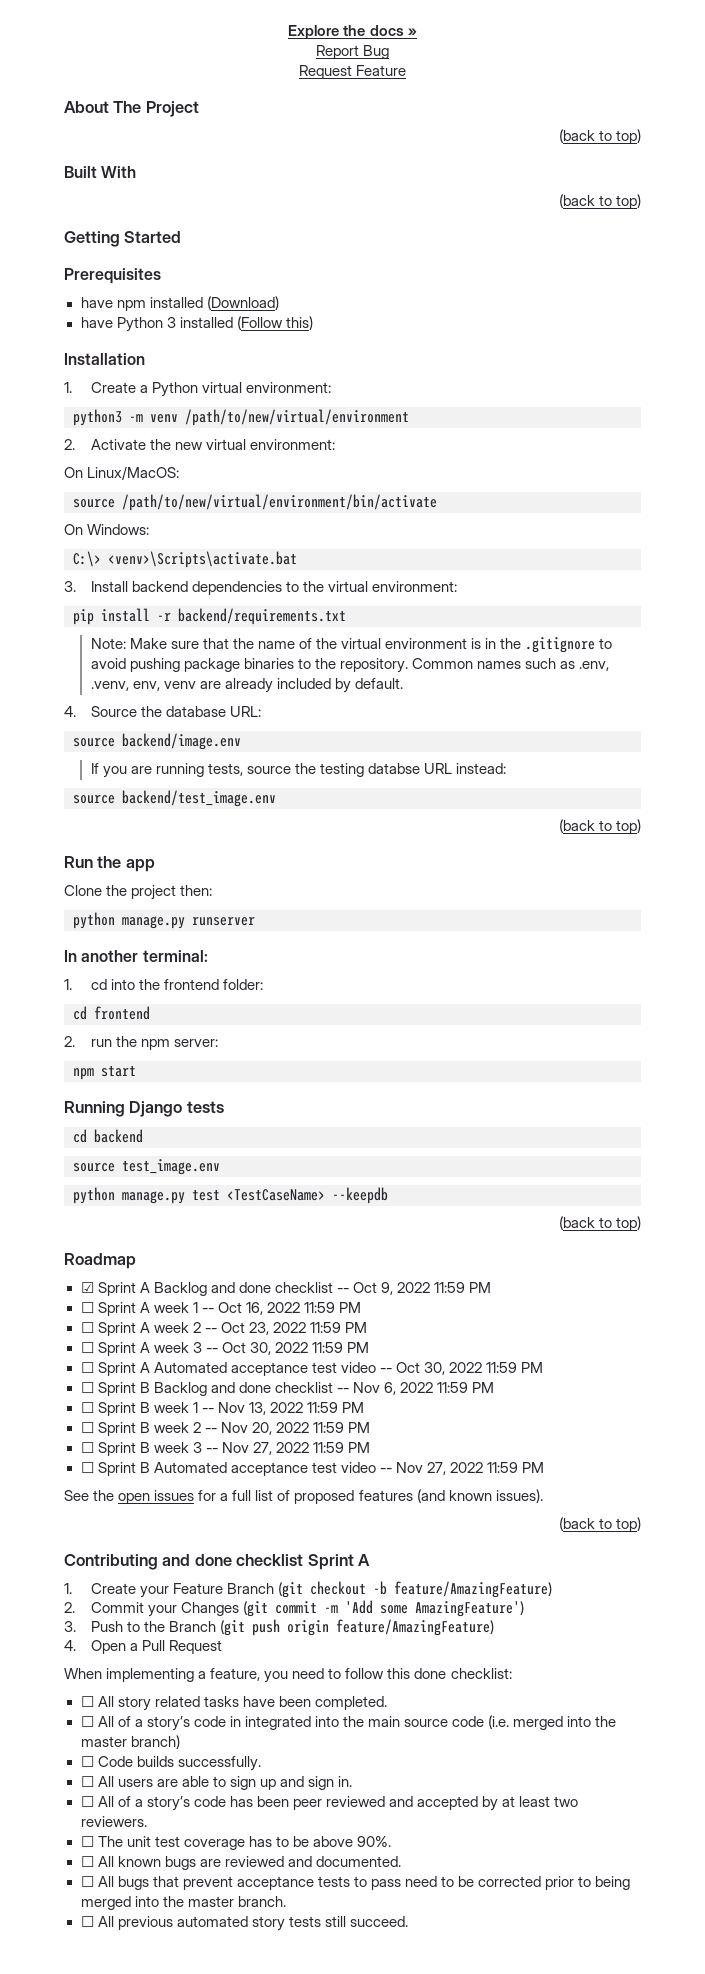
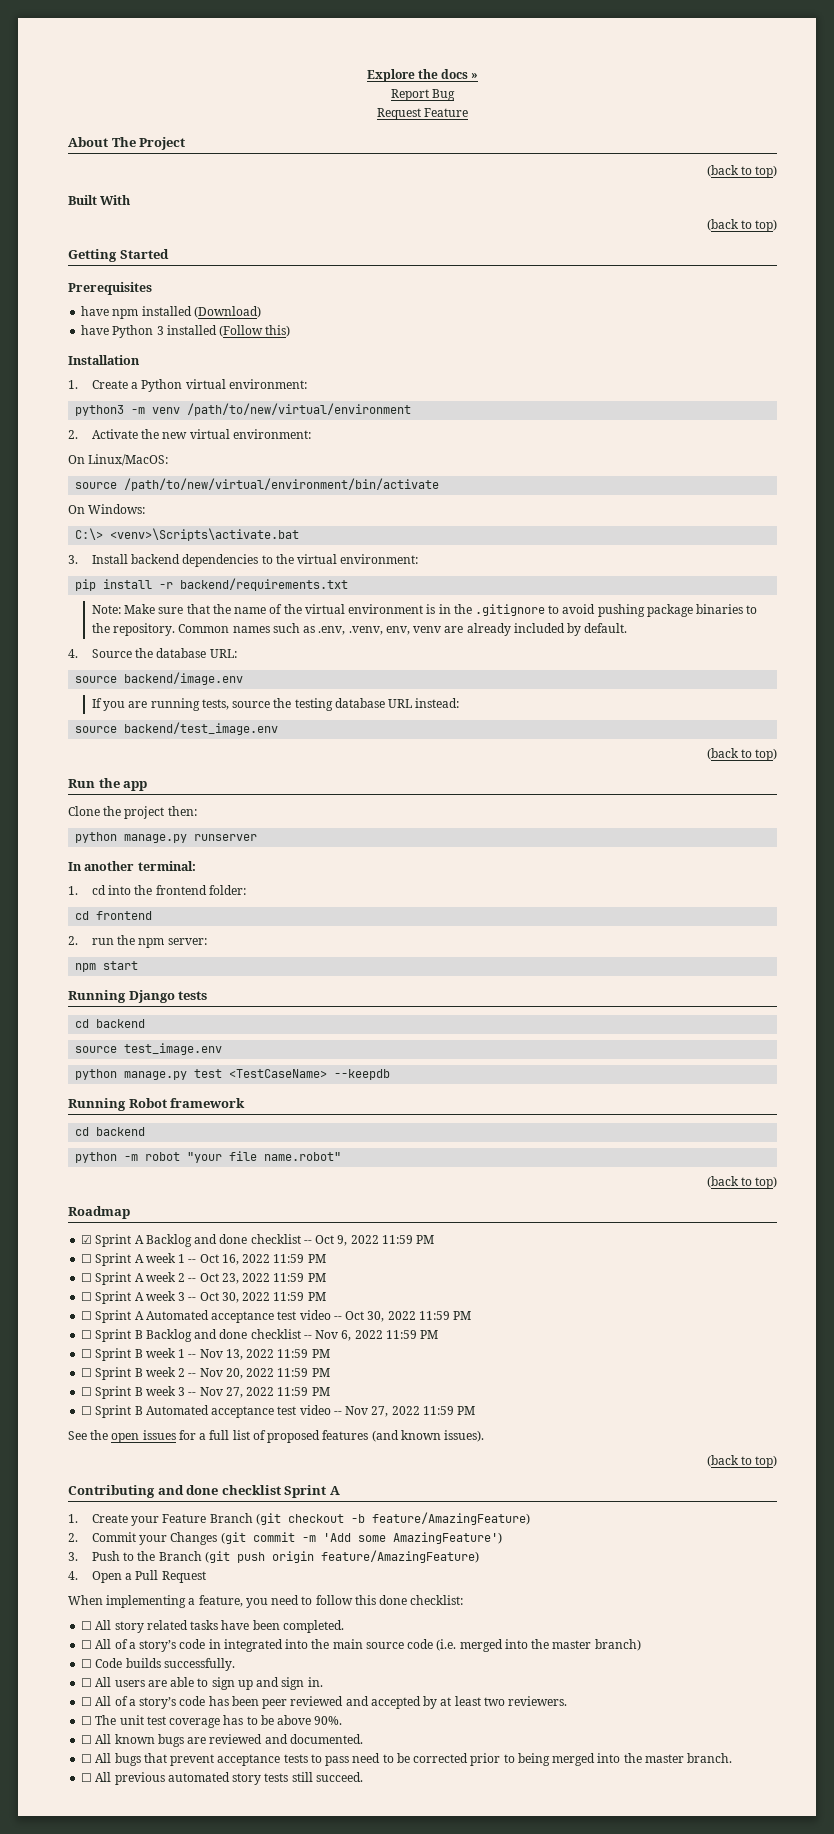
- If you are running tests, source the testing databse URL instead:
+ If you are running tests, source the testing database URL instead:
+ Running Robot framework
+ cd backend
+ python -m robot "your file name.robot"

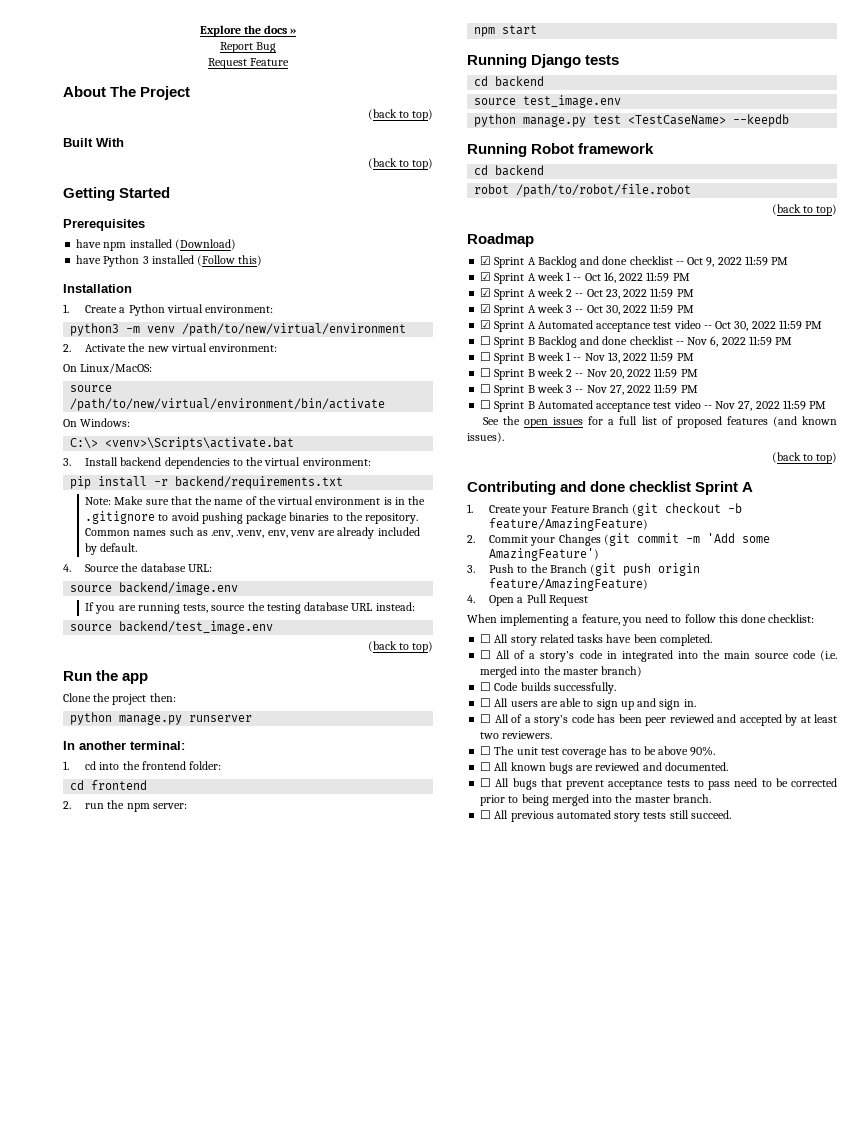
- python -m robot "your file name.robot"
+ robot /path/to/robot/file.robot
- ☐ Sprint A week 1 -- Oct 16, 2022 11:59 PM
+ ☑ Sprint A week 1 -- Oct 16, 2022 11:59 PM
- ☐ Sprint A week 2 -- Oct 23, 2022 11:59 PM
+ ☑ Sprint A week 2 -- Oct 23, 2022 11:59 PM
- ☐ Sprint A week 3 -- Oct 30, 2022 11:59 PM
+ ☑ Sprint A week 3 -- Oct 30, 2022 11:59 PM
- ☐ Sprint A Automated acceptance test video -- Oct 30, 2022 11:59 PM
+ ☑ Sprint A Automated acceptance test video -- Oct 30, 2022 11:59 PM

